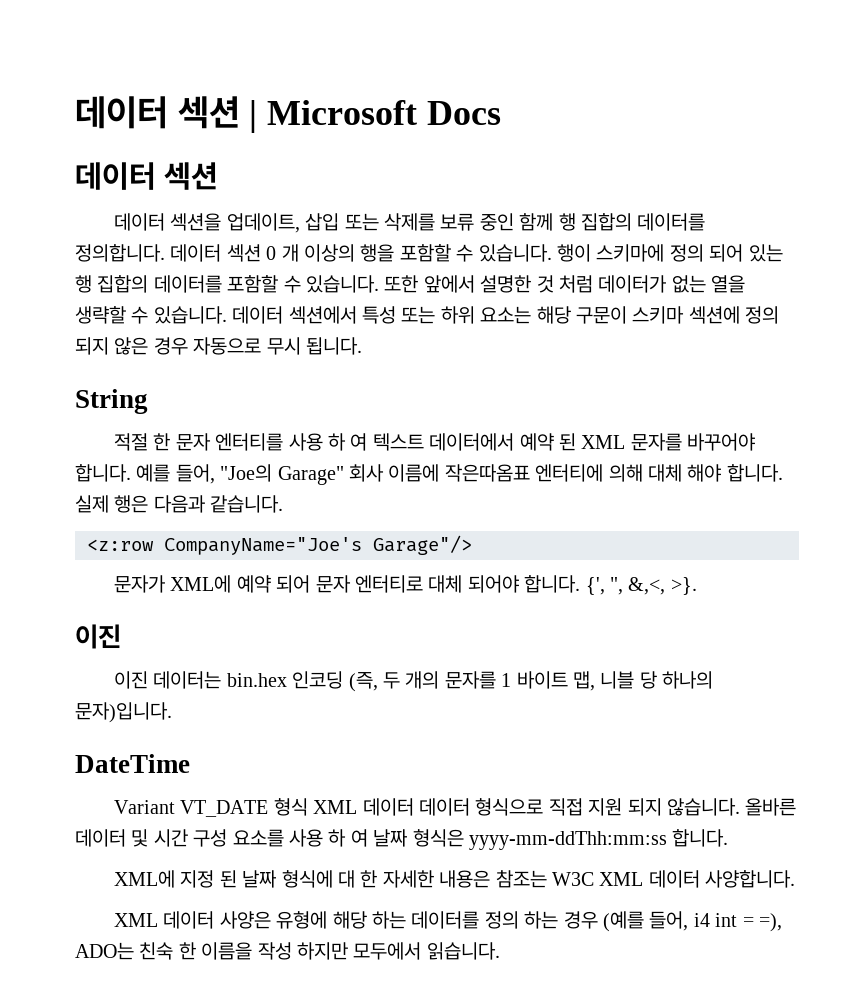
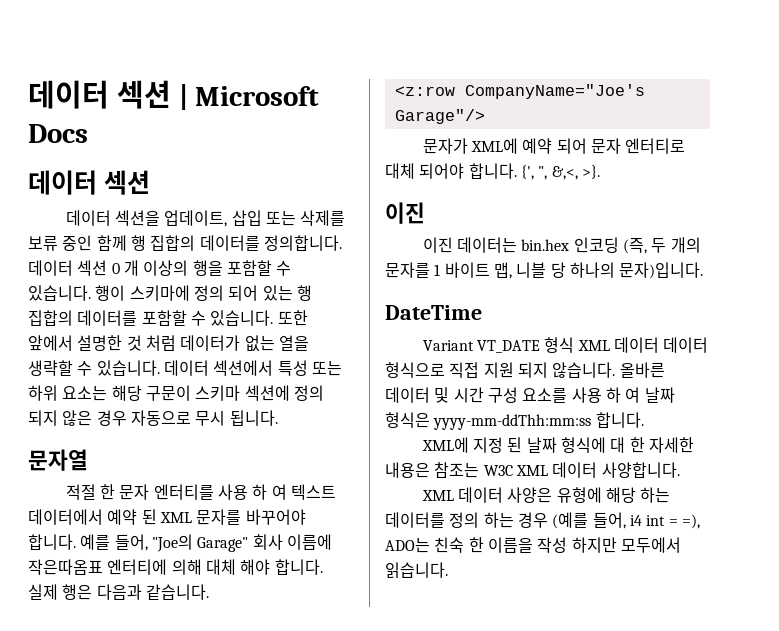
- String
+ 문자열

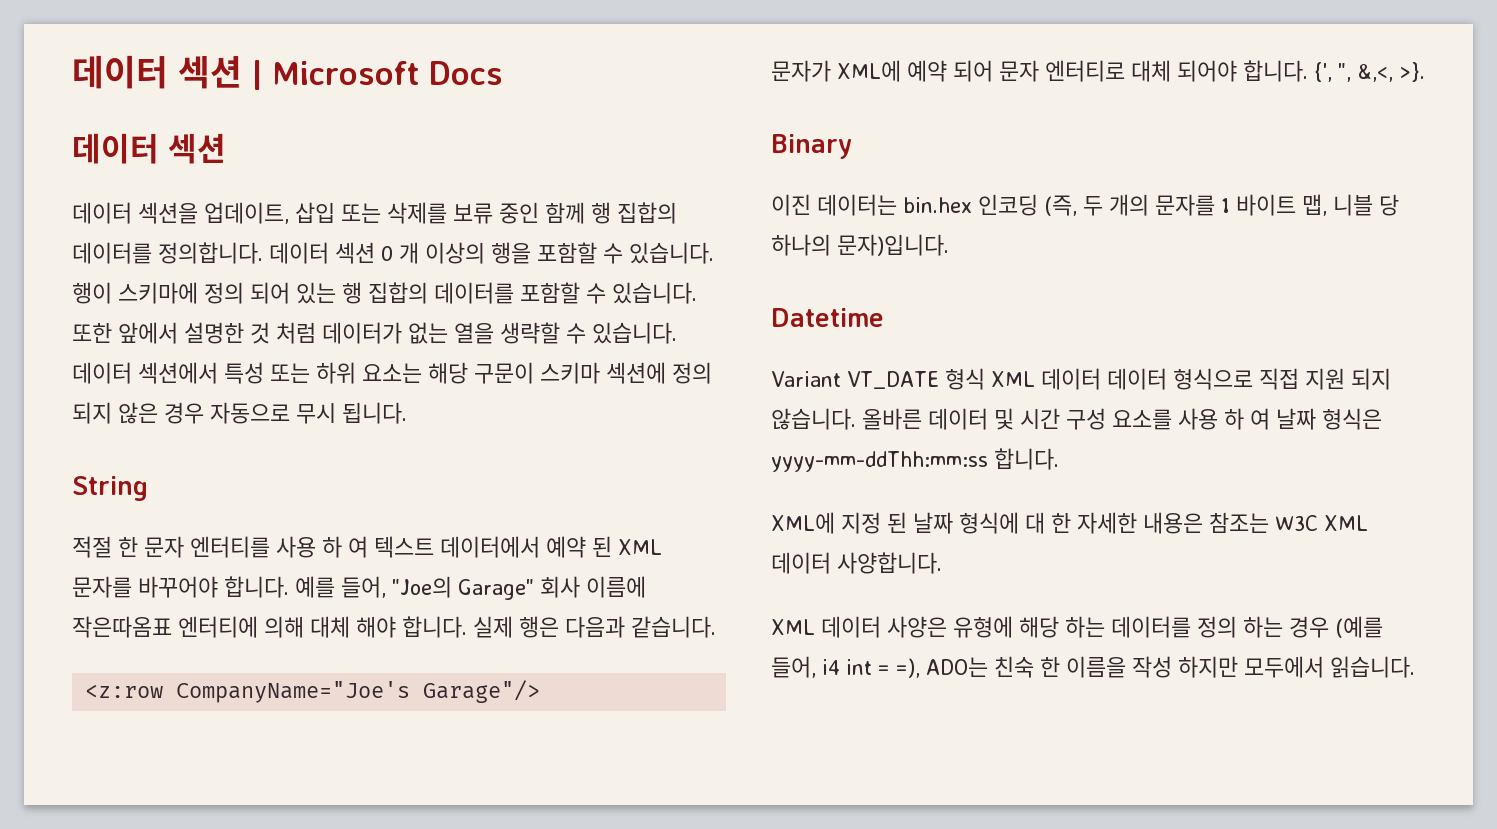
- 문자열
+ String
  {', ", &,<, >}.
- 이진
+ Binary
- DateTime
+ Datetime

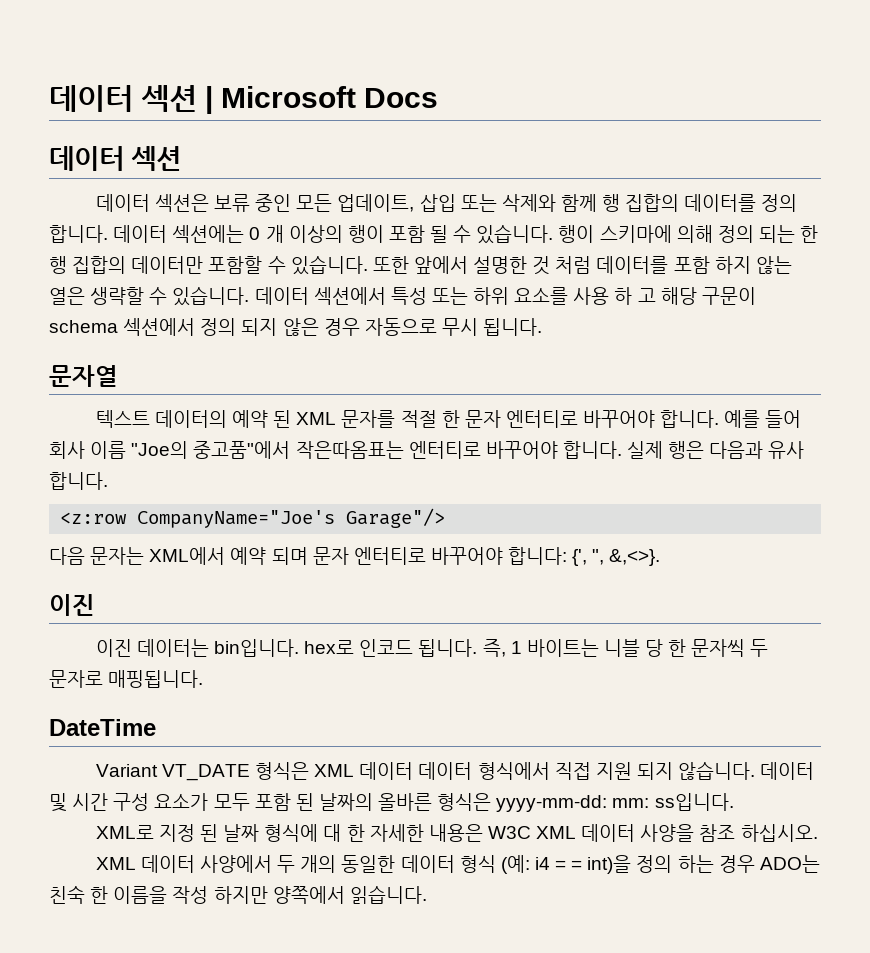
- 데이터 섹션을 업데이트, 삽입 또는 삭제를 보류 중인 함께 행 집합의 데이터를 정의합니다. 데이터 섹션 0 개 이상의 행을 포함할 수 있습니다. 행이 스키마에 정의 되어 있는 행 집합의 데이터를 포함할 수 있습니다.
+ 데이터 섹션은 보류 중인 모든 업데이트, 삽입 또는 삭제와 함께 행 집합의 데이터를 정의 합니다. 데이터 섹션에는 0 개 이상의 행이 포함 될 수 있습니다. 행이 스키마에 의해 정의 되는 한 행 집합의 데이터만 포함할 수 있습니다.
- 또한 앞에서 설명한 것 처럼 데이터가 없는 열을 생략할 수 있습니다.
+ 또한 앞에서 설명한 것 처럼 데이터를 포함 하지 않는 열은 생략할 수 있습니다.
- 데이터 섹션에서 특성 또는 하위 요소는 해당 구문이 스키마 섹션에 정의 되지 않은 경우 자동으로 무시 됩니다.
+ 데이터 섹션에서 특성 또는 하위 요소를 사용 하 고 해당 구문이 schema 섹션에서 정의 되지 않은 경우 자동으로 무시 됩니다.
- String
- 적절 한 문자 엔터티를 사용 하 여 텍스트 데이터에서 예약 된 XML 문자를 바꾸어야 합니다. 예를 들어, "Joe의 Garage" 회사 이름에 작은따옴표 엔터티에 의해 대체 해야 합니다.
+ 문자열
+ 텍스트 데이터의 예약 된 XML 문자를 적절 한 문자 엔터티로 바꾸어야 합니다. 예를 들어 회사 이름 "Joe의 중고품"에서 작은따옴표는 엔터티로 바꾸어야 합니다.
- 실제 행은 다음과 같습니다.
+ 실제 행은 다음과 유사 합니다.
- 문자가 XML에 예약 되어 문자 엔터티로 대체 되어야 합니다. {', ", &,<, >}.
- Binary
- 이진 데이터는 bin.hex 인코딩 (즉, 두 개의 문자를 1 바이트 맵, 니블 당 하나의 문자)입니다.
- Datetime
+ 다음 문자는 XML에서 예약 되며 문자 엔터티로 바꾸어야 합니다: {', ", &,<>}.
+ 이진
+ 이진 데이터는 bin입니다. hex로 인코드 됩니다. 즉, 1 바이트는 니블 당 한 문자씩 두 문자로 매핑됩니다.
+ DateTime
- Variant VT_DATE 형식 XML 데이터 데이터 형식으로 직접 지원 되지 않습니다.
+ Variant VT_DATE 형식은 XML 데이터 데이터 형식에서 직접 지원 되지 않습니다.
- 올바른 데이터 및 시간 구성 요소를 사용 하 여 날짜 형식은 yyyy-mm-ddThh:mm:ss 합니다.
- XML에 지정 된 날짜 형식에 대 한 자세한 내용은 참조는 W3C XML 데이터 사양합니다.
- XML 데이터 사양은 유형에 해당 하는 데이터를 정의 하는 경우 (예를 들어, i4 int = =), ADO는 친숙 한 이름을 작성 하지만 모두에서 읽습니다.
+ 데이터 및 시간 구성 요소가 모두 포함 된 날짜의 올바른 형식은 yyyy-mm-dd: mm: ss입니다.
+ XML로 지정 된 날짜 형식에 대 한 자세한 내용은 W3C XML 데이터 사양을 참조 하십시오.
+ XML 데이터 사양에서 두 개의 동일한 데이터 형식 (예: i4 = = int)을 정의 하는 경우 ADO는 친숙 한 이름을 작성 하지만 양쪽에서 읽습니다.

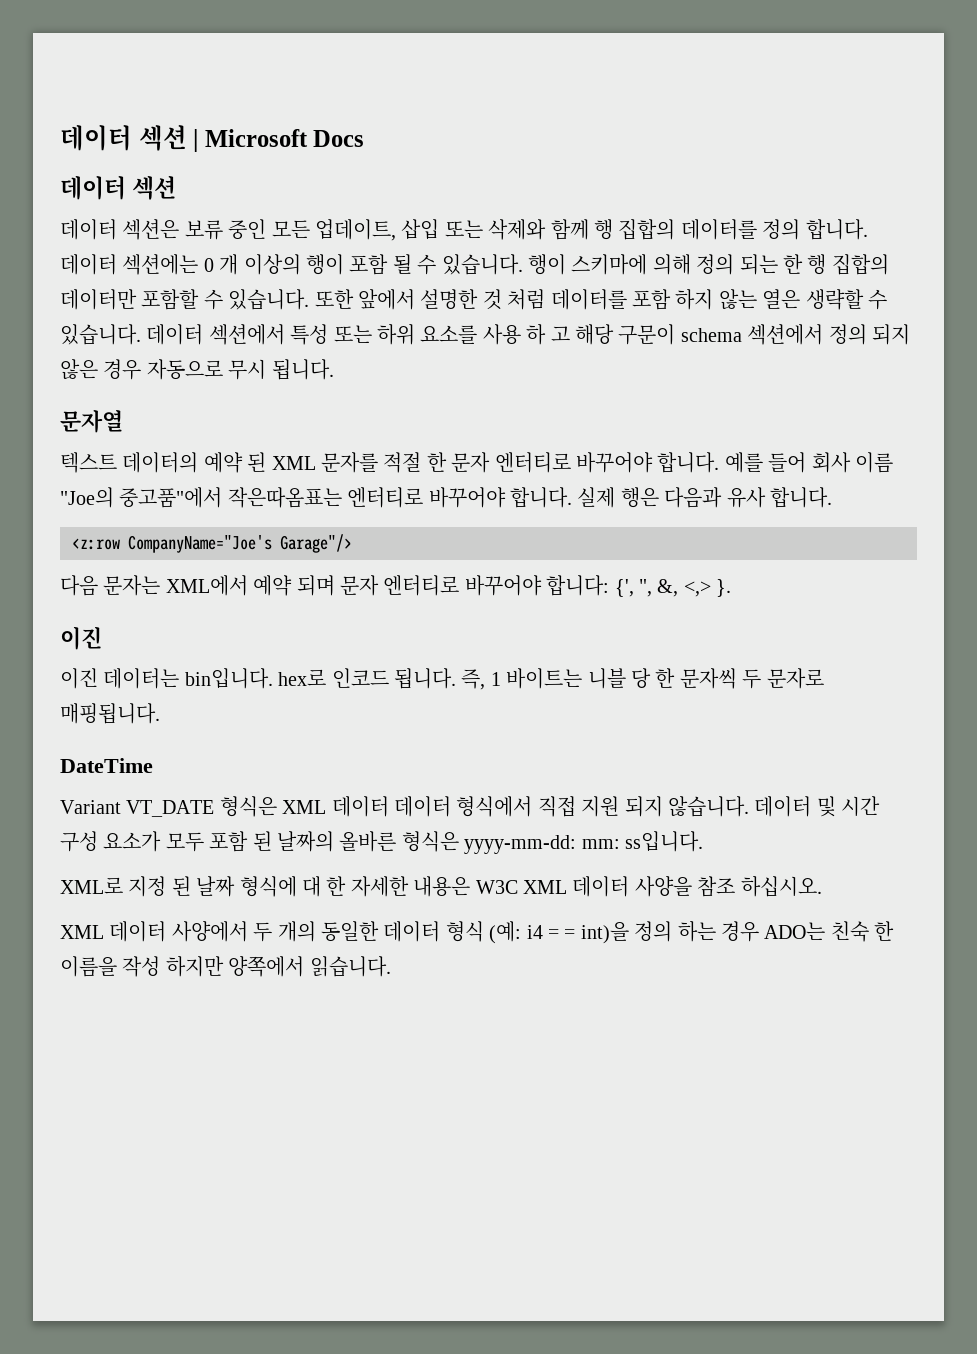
- 다음 문자는 XML에서 예약 되며 문자 엔터티로 바꾸어야 합니다: {', ", &,<>}.
+ 다음 문자는 XML에서 예약 되며 문자 엔터티로 바꾸어야 합니다: {', ", &, <,> }.

